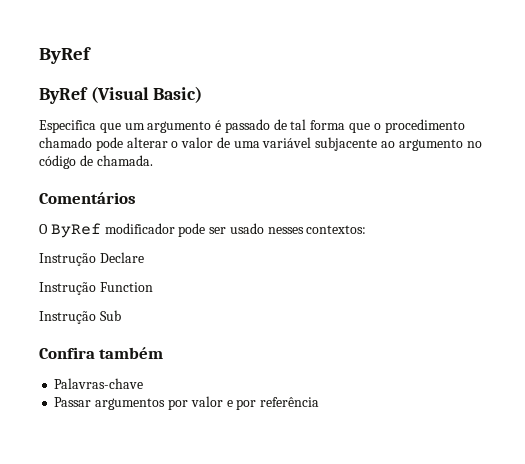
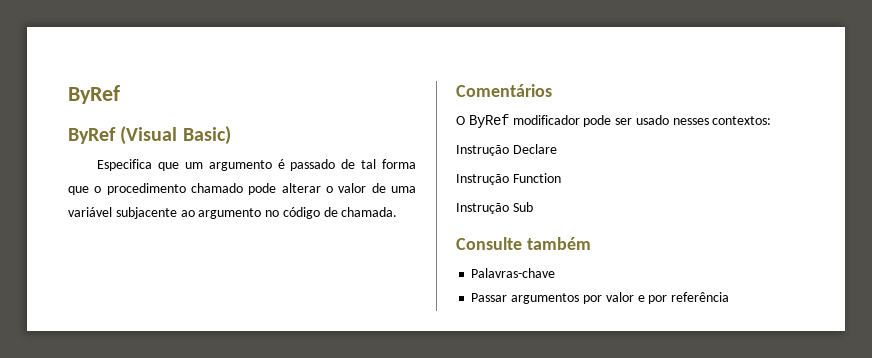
- Confira também
+ Consulte também

